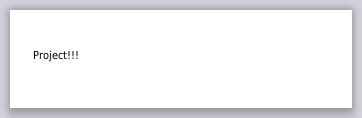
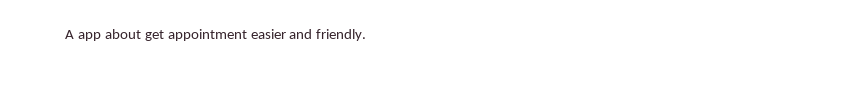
- Project!!!
+ A app about get appointment easier and friendly.

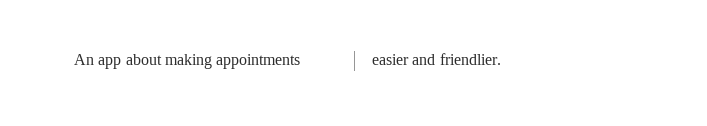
- A app about get appointment easier and friendly.
+ An app about making appointments easier and friendlier.

